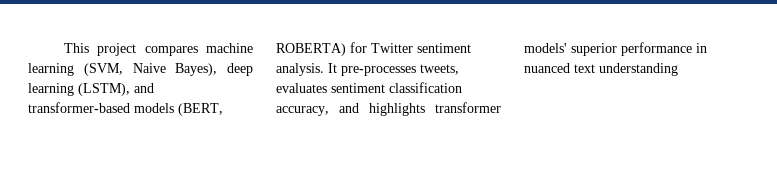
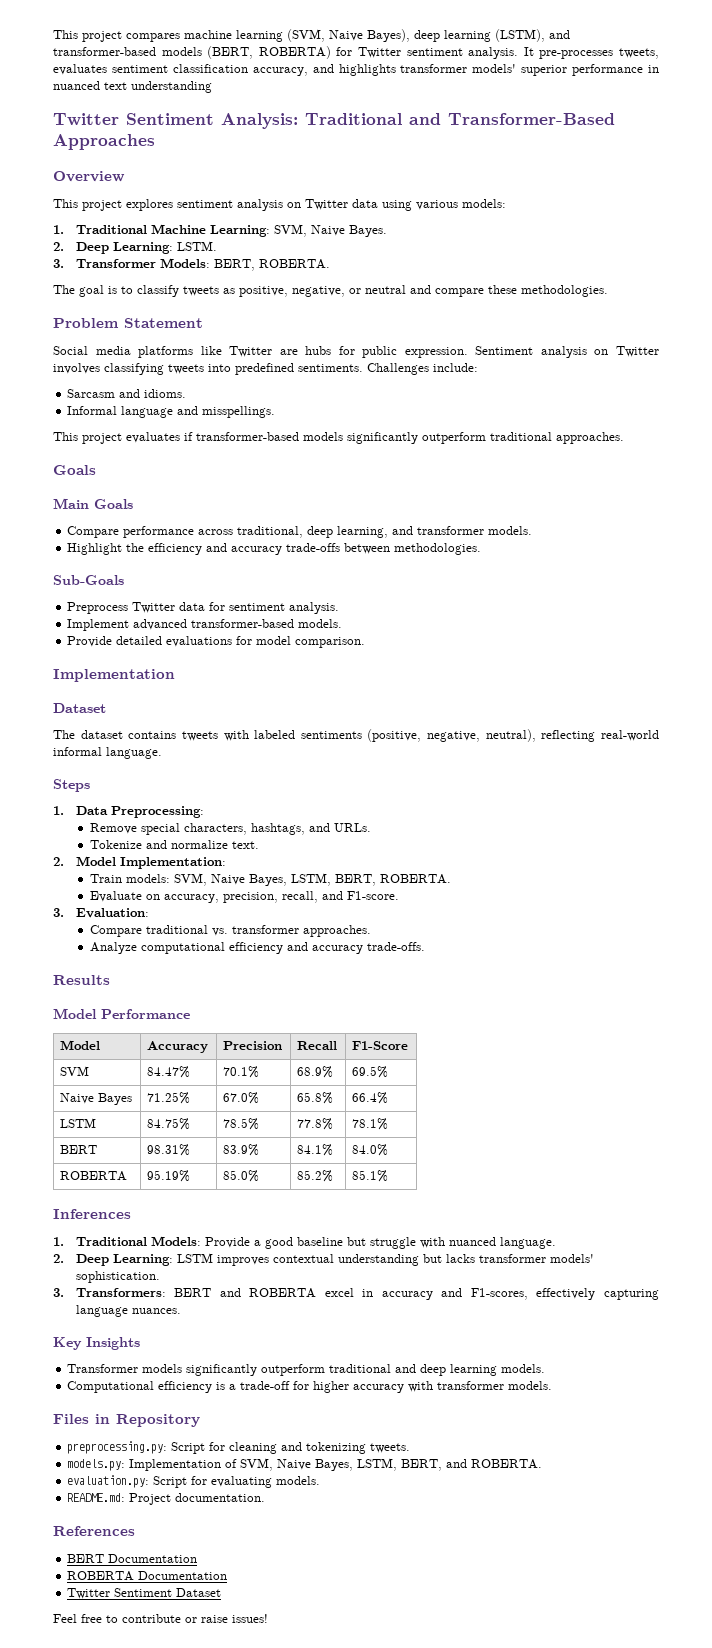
+ Twitter Sentiment Analysis: Traditional and Transformer-Based Approaches
+ Overview
+ This project explores sentiment analysis on Twitter data using various models:
+ 1. Traditional Machine Learning: SVM, Naive Bayes.
+ 2. Deep Learning: LSTM.
+ 3. Transformer Models: BERT, ROBERTA.
+ The goal is to classify tweets as positive, negative, or neutral and compare these methodologies.
+ Problem Statement
+ Social media platforms like Twitter are hubs for public expression. Sentiment analysis on Twitter involves classifying tweets into predefined sentiments. Challenges include:
+ Sarcasm and idioms.
+ Informal language and misspellings.
+ This project evaluates if transformer-based models significantly outperform traditional approaches.
+ Goals
+ Main Goals
+ Compare performance across traditional, deep learning, and transformer models.
+ Highlight the efficiency and accuracy trade-offs between methodologies.
+ Sub-Goals
+ Preprocess Twitter data for sentiment analysis.
+ Implement advanced transformer-based models.
+ Provide detailed evaluations for model comparison.
+ Implementation
+ Dataset
+ The dataset contains tweets with labeled sentiments (positive, negative, neutral), reflecting real-world informal language.
+ Steps
+ 1. Data Preprocessing:
+ Remove special characters, hashtags, and URLs.
+ Tokenize and normalize text.
+ 2. Model Implementation:
+ Train models: SVM, Naive Bayes, LSTM, BERT, ROBERTA.
+ Evaluate on accuracy, precision, recall, and F1-score.
+ 3. Evaluation:
+ Compare traditional vs. transformer approaches.
+ Analyze computational efficiency and accuracy trade-offs.
+ Results
+ Model Performance
+ Model | Accuracy | Precision | Recall | F1-Score
+ SVM | 84.47% | 70.1% | 68.9% | 69.5%
+ Naive Bayes | 71.25% | 67.0% | 65.8% | 66.4%
+ LSTM | 84.75% | 78.5% | 77.8% | 78.1%
+ BERT | 98.31% | 83.9% | 84.1% | 84.0%
+ ROBERTA | 95.19% | 85.0% | 85.2% | 85.1%
+ Inferences
+ 1. Traditional Models: Provide a good baseline but struggle with nuanced language.
+ 2. Deep Learning: LSTM improves contextual understanding but lacks transformer models' sophistication.
+ 3. Transformers: BERT and ROBERTA excel in accuracy and F1-scores, effectively capturing language nuances.
+ Key Insights
+ Transformer models significantly outperform traditional and deep learning models.
+ Computational efficiency is a trade-off for higher accuracy with transformer models.
+ Files in Repository
+ preprocessing.py: Script for cleaning and tokenizing tweets.
+ models.py: Implementation of SVM, Naive Bayes, LSTM, BERT, and ROBERTA.
+ evaluation.py: Script for evaluating models.
+ README.md: Project documentation.
+ References
+ BERT Documentation
+ ROBERTA Documentation
+ Twitter Sentiment Dataset
+ Feel free to contribute or raise issues!

